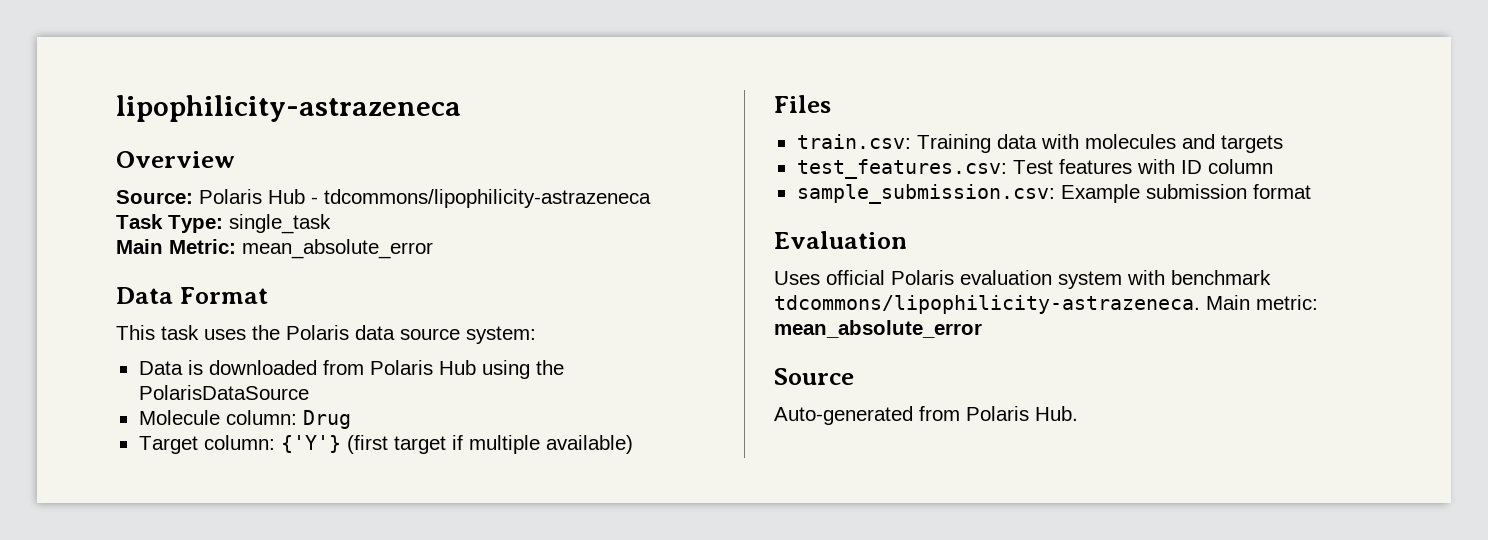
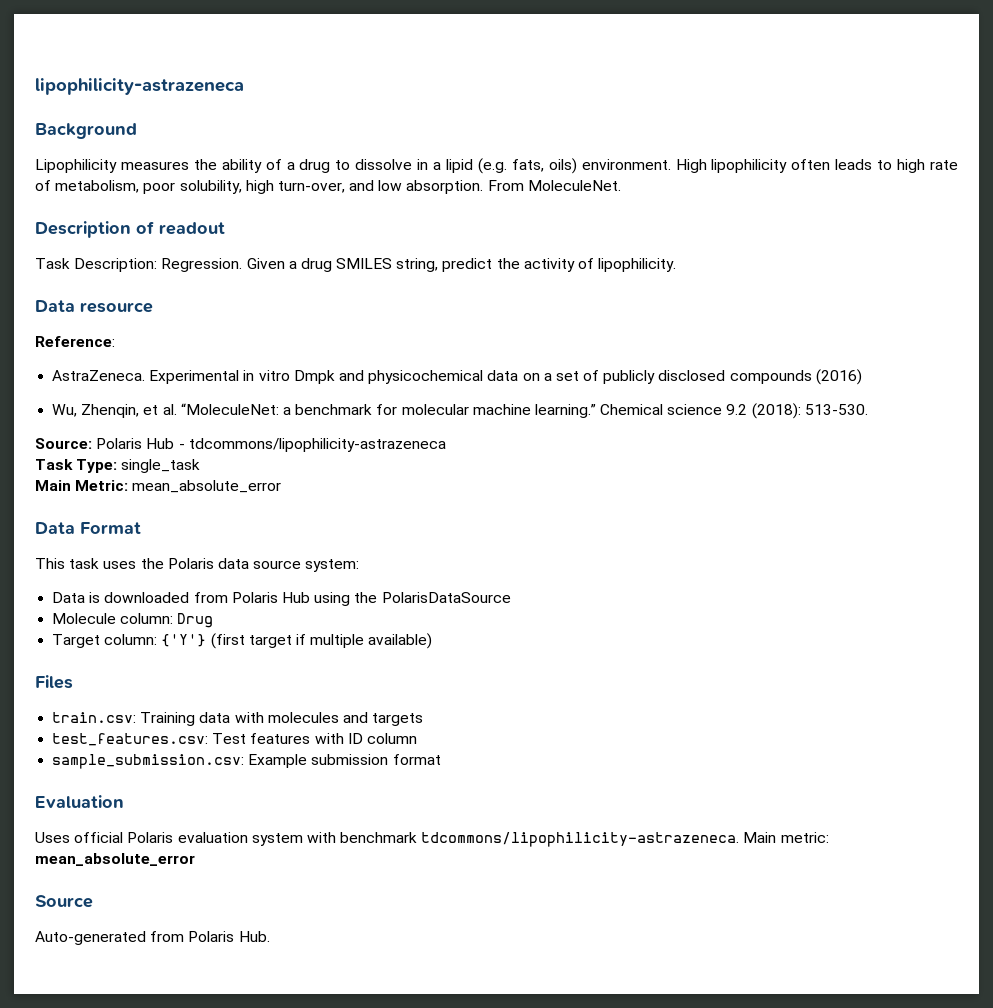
- Overview
+ Background
+ Lipophilicity measures the ability of a drug to dissolve in a lipid (e.g. fats, oils) environment. High lipophilicity often leads to high rate of metabolism, poor solubility, high turn-over, and low absorption. From MoleculeNet.
+ Description of readout
+ Task Description: Regression. Given a drug SMILES string, predict the activity of lipophilicity.
+ Data resource
+ Reference:
+ AstraZeneca. Experimental in vitro Dmpk and physicochemical data on a set of publicly disclosed compounds (2016)
+ Wu, Zhenqin, et al. “MoleculeNet: a benchmark for molecular machine learning.” Chemical science 9.2 (2018): 513-530.

